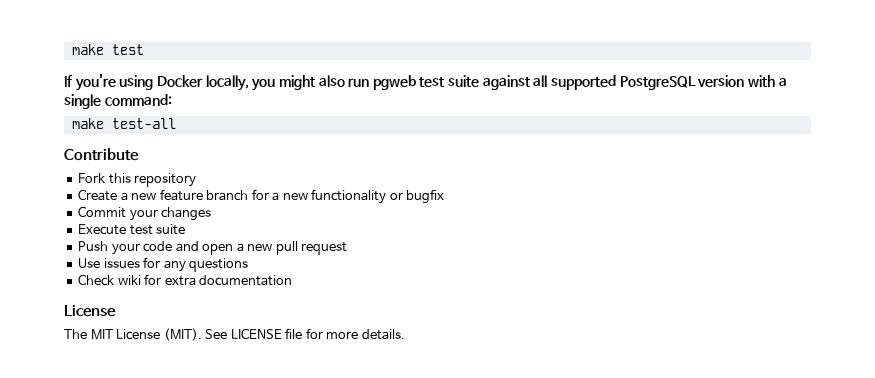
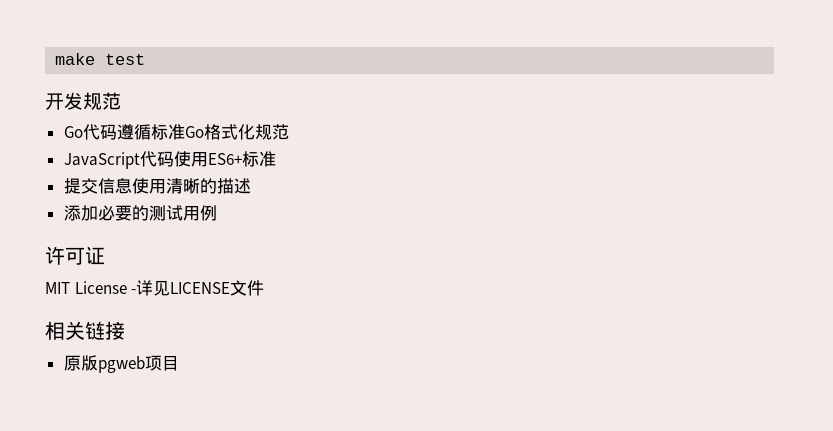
- If you're using Docker locally, you might also run pgweb test suite against all supported PostgreSQL version with a single command:
- make test-all
- Contribute
- Fork this repository
- Create a new feature branch for a new functionality or bugfix
- Commit your changes
- Execute test suite
- Push your code and open a new pull request
- Use issues for any questions
- Check wiki for extra documentation
- License
- The MIT License (MIT). See LICENSE file for more details.
+ 开发规范
+ Go代码遵循标准Go格式化规范
+ JavaScript代码使用ES6+标准
+ 提交信息使用清晰的描述
+ 添加必要的测试用例
+ 许可证
+ MIT License -详见LICENSE文件
+ 相关链接
+ 原版pgweb项目

